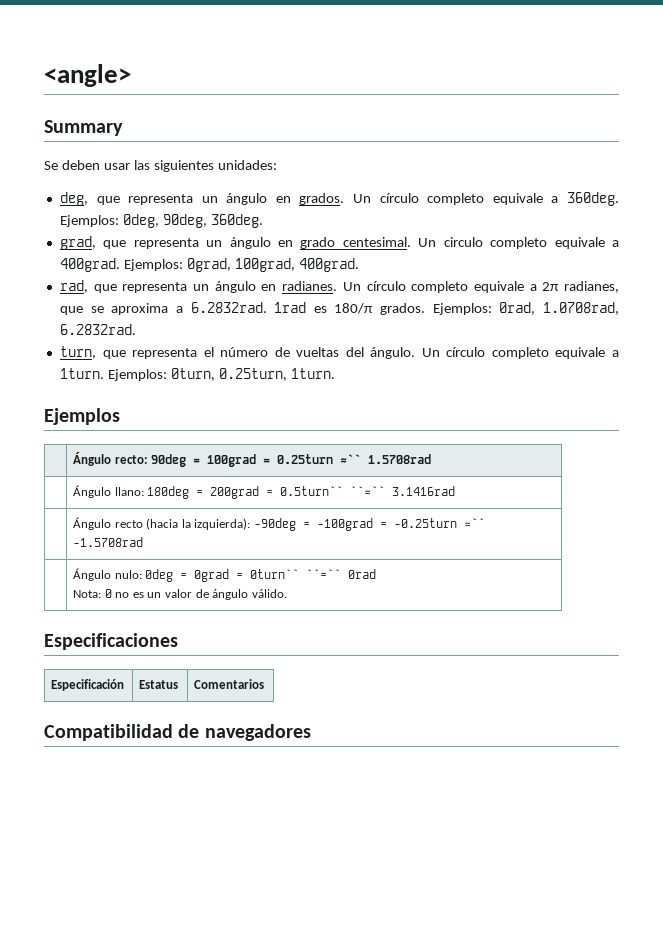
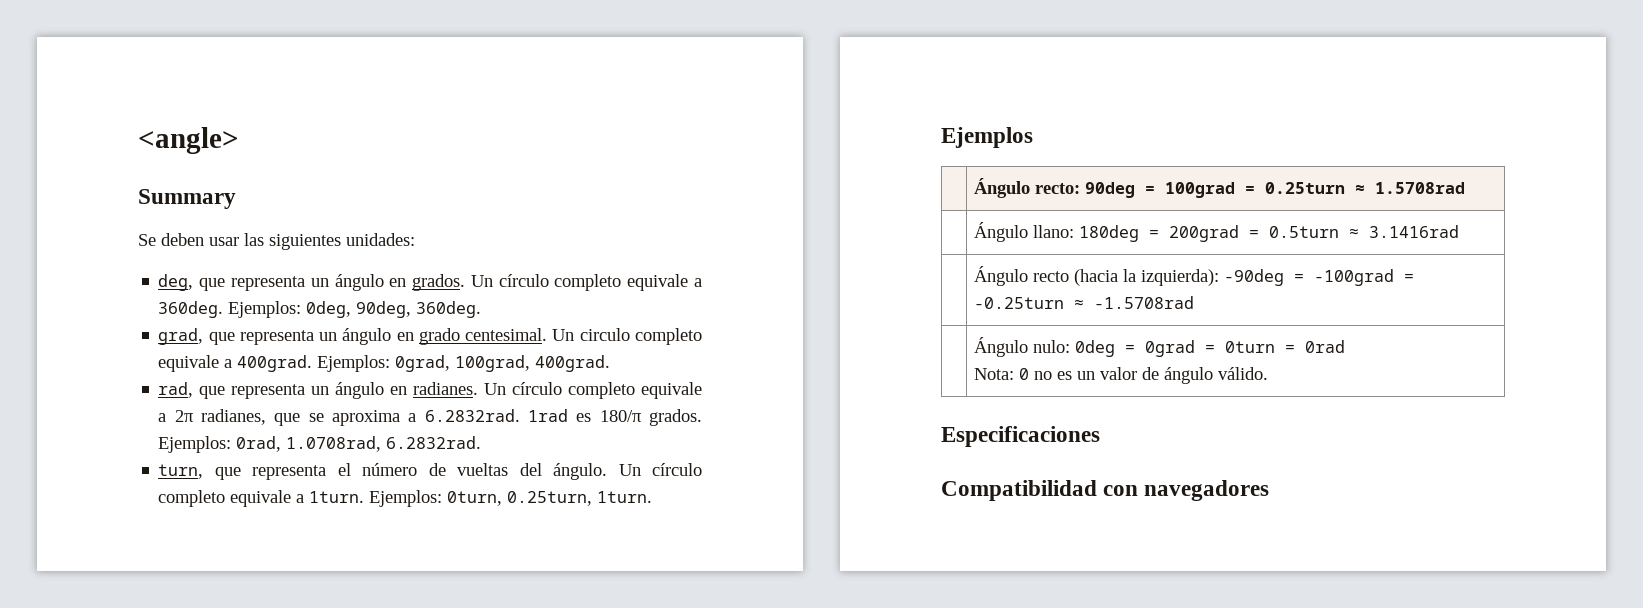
- | Ángulo recto: 90deg = 100grad = 0.25turn ≈`` 1.5708rad
+ | Ángulo recto: 90deg = 100grad = 0.25turn ≈ 1.5708rad
- | Ángulo llano: 180deg = 200grad = 0.5turn`` ``≈`` 3.1416rad
+ | Ángulo llano: 180deg = 200grad = 0.5turn ≈ 3.1416rad
- | Ángulo recto (hacia la izquierda): -90deg = -100grad = -0.25turn ≈`` -1.5708rad
+ | Ángulo recto (hacia la izquierda): -90deg = -100grad = -0.25turn ≈ -1.5708rad
- | Ángulo nulo: 0deg = 0grad = 0turn`` ``=`` 0rad
+ | Ángulo nulo: 0deg = 0grad = 0turn = 0rad
- Especificación | Estatus | Comentarios
- Compatibilidad de navegadores
+ Compatibilidad con navegadores

